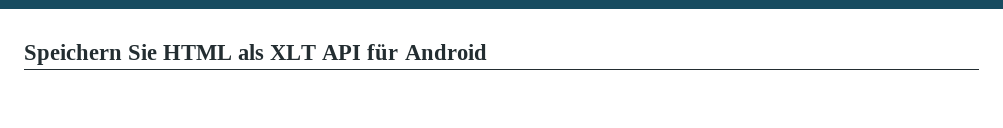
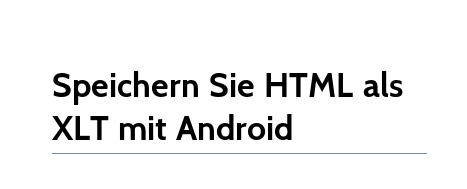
- Speichern Sie HTML als XLT API für Android
+ Speichern Sie HTML als XLT mit Android

